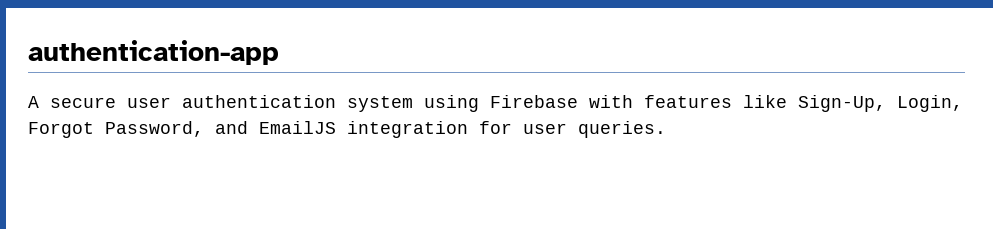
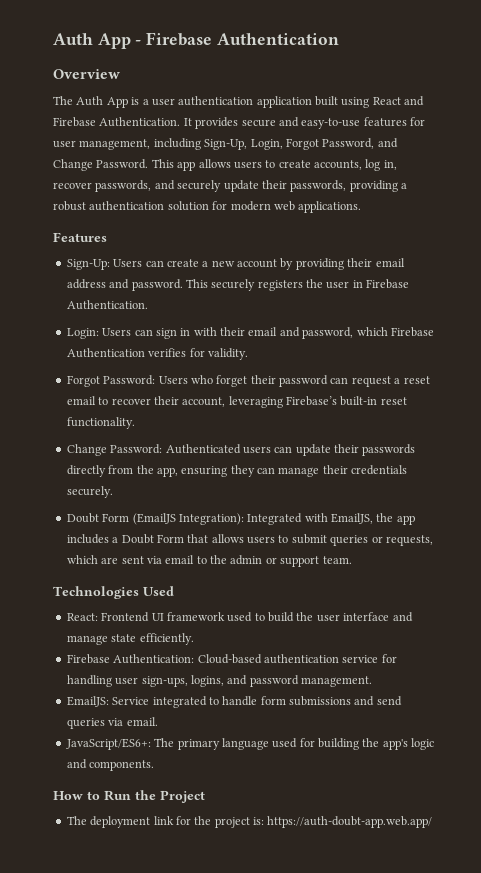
- authentication-app
- A secure user authentication system using Firebase with features like Sign-Up, Login, Forgot Password, and EmailJS integration for user queries.
+ Auth App - Firebase Authentication
+ Overview
+ The Auth App is a user authentication application built using React and Firebase Authentication. It provides secure and easy-to-use features for user management, including Sign-Up, Login, Forgot Password, and Change Password. This app allows users to create accounts, log in, recover passwords, and securely update their passwords, providing a robust authentication solution for modern web applications.
+ Features
+ Sign-Up: Users can create a new account by providing their email address and password. This securely registers the user in Firebase Authentication.
+ Login: Users can sign in with their email and password, which Firebase Authentication verifies for validity.
+ Forgot Password: Users who forget their password can request a reset email to recover their account, leveraging Firebase’s built-in reset functionality.
+ Change Password: Authenticated users can update their passwords directly from the app, ensuring they can manage their credentials securely.
+ Doubt Form (EmailJS Integration): Integrated with EmailJS, the app includes a Doubt Form that allows users to submit queries or requests, which are sent via email to the admin or support team.
+ Technologies Used
+ React: Frontend UI framework used to build the user interface and manage state efficiently.
+ Firebase Authentication: Cloud-based authentication service for handling user sign-ups, logins, and password management.
+ EmailJS: Service integrated to handle form submissions and send queries via email.
+ JavaScript/ES6+: The primary language used for building the app's logic and components.
+ How to Run the Project
+ The deployment link for the project is: https://auth-doubt-app.web.app/

